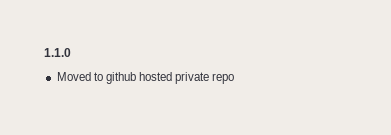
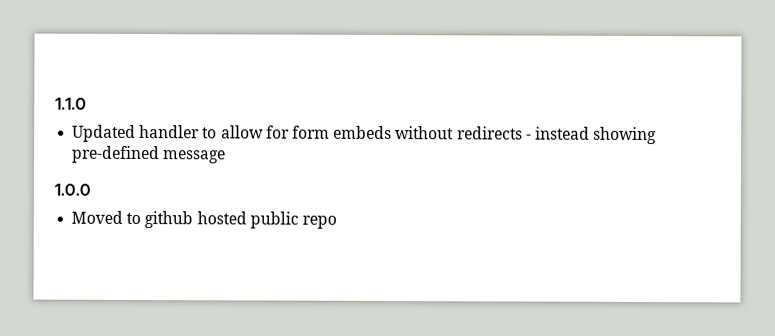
+ Updated handler to allow for form embeds without redirects - instead showing pre-defined message
+ 1.0.0
- Moved to github hosted private repo
+ Moved to github hosted public repo

